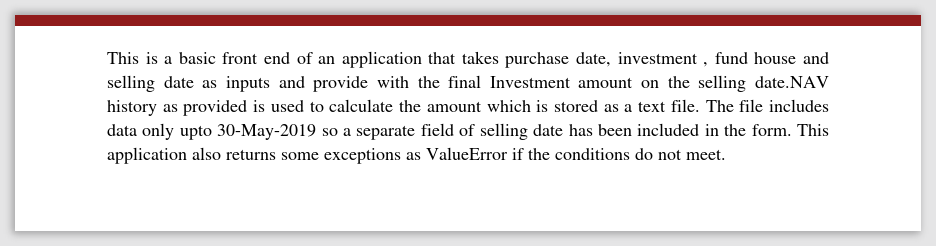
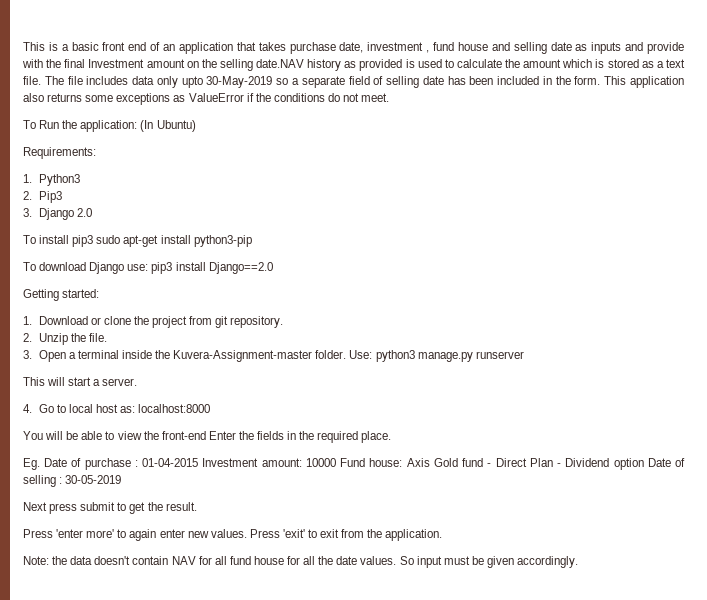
+ To Run the application: (In Ubuntu)
+ Requirements:
+ 1. Python3
+ 2. Pip3
+ 3. Django 2.0
+ To install pip3 sudo apt-get install python3-pip
+ To download Django use: pip3 install Django==2.0
+ Getting started:
+ 1. Download or clone the project from git repository.
+ 2. Unzip the file.
+ 3. Open a terminal inside the Kuvera-Assignment-master folder. Use: python3 manage.py runserver
+ This will start a server.
+ 4. Go to local host as: localhost:8000
+ You will be able to view the front-end Enter the fields in the required place.
+ Eg. Date of purchase : 01-04-2015 Investment amount: 10000 Fund house: Axis Gold fund - Direct Plan - Dividend option Date of selling : 30-05-2019
+ Next press submit to get the result.
+ Press 'enter more' to again enter new values. Press 'exit' to exit from the application.
+ Note: the data doesn't contain NAV for all fund house for all the date values. So input must be given accordingly.

